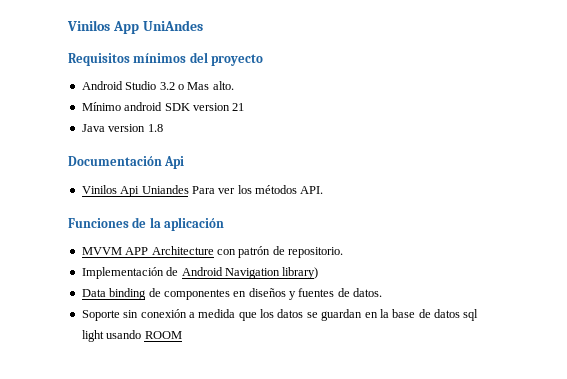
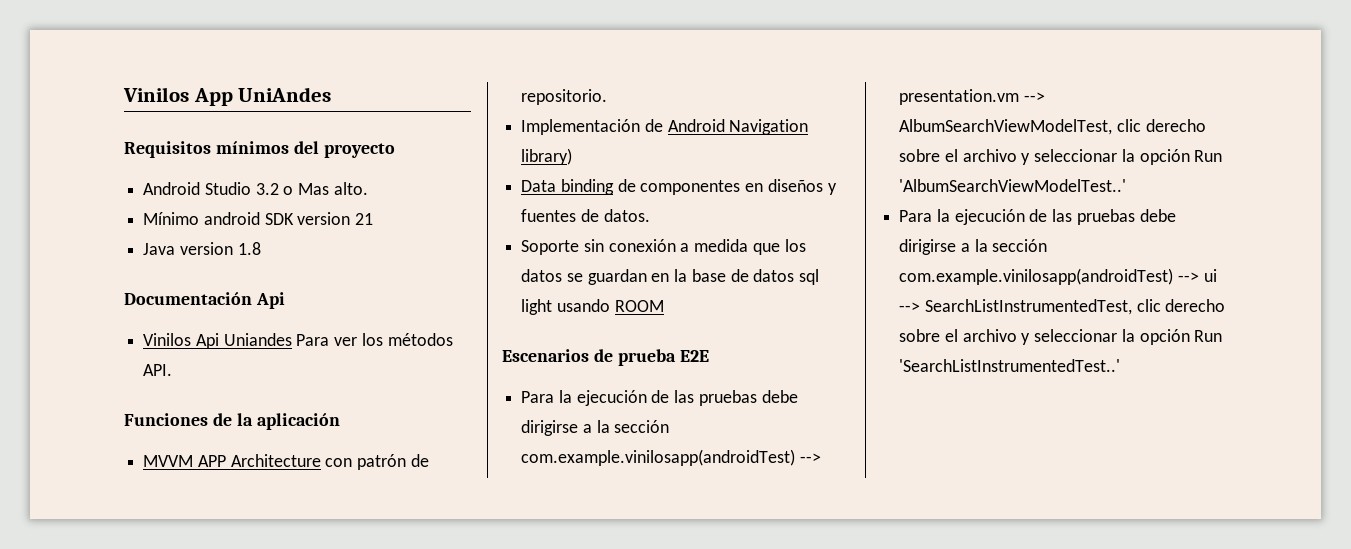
+ Escenarios de prueba E2E
+ Para la ejecución de las pruebas debe dirigirse a la sección com.example.vinilosapp(androidTest) --> presentation.vm --> AlbumSearchViewModelTest, clic derecho sobre el archivo y seleccionar la opción Run 'AlbumSearchViewModelTest..'
+ Para la ejecución de las pruebas debe dirigirse a la sección com.example.vinilosapp(androidTest) --> ui --> SearchListInstrumentedTest, clic derecho sobre el archivo y seleccionar la opción Run 'SearchListInstrumentedTest..'

